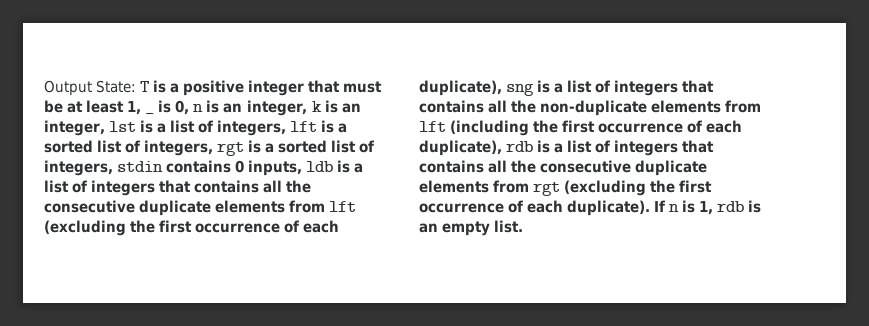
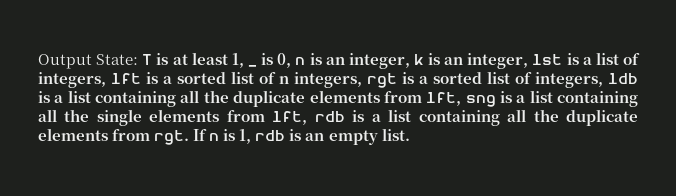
- Output State: T is a positive integer that must be at least 1, _ is 0, n is an integer, k is an integer, lst is a list of integers, lft is a sorted list of integers, rgt is a sorted list of integers, stdin contains 0 inputs, ldb is a list of integers that contains all the consecutive duplicate elements from lft (excluding the first occurrence of each duplicate), sng is a list of integers that contains all the non-duplicate elements from lft (including the first occurrence of each duplicate), rdb is a list of integers that contains all the consecutive duplicate elements from rgt (excluding the first occurrence of each duplicate).
+ Output State: T is at least 1, _ is 0, n is an integer, k is an integer, lst is a list of integers, lft is a sorted list of n integers, rgt is a sorted list of integers, ldb is a list containing all the duplicate elements from lft, sng is a list containing all the single elements from lft, rdb is a list containing all the duplicate elements from rgt.

